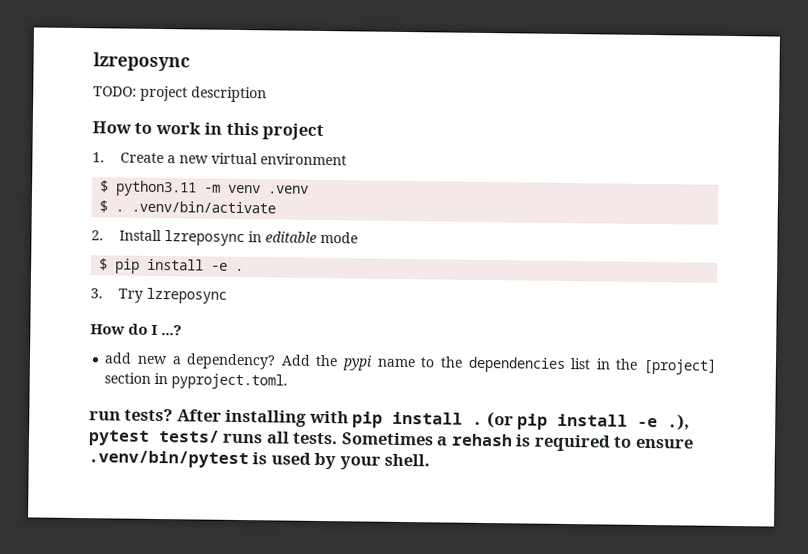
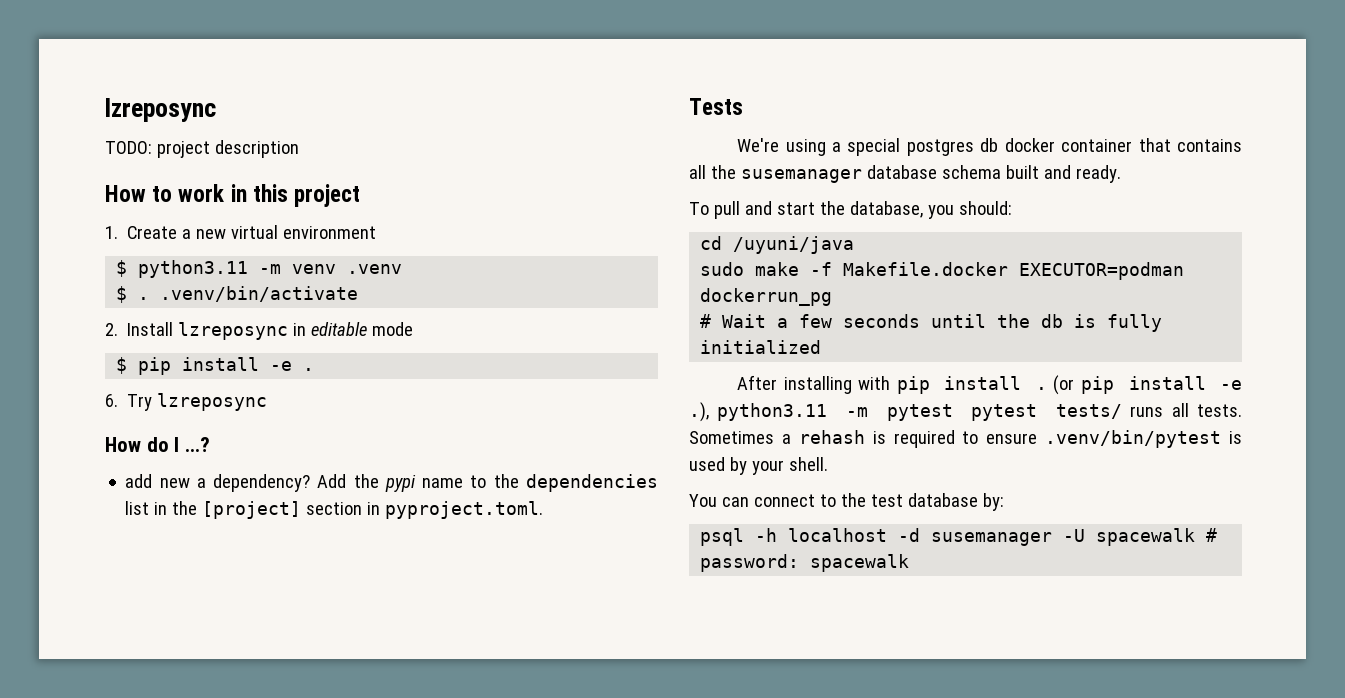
- 3. Try lzreposync
+ 6. Try lzreposync
- run tests? After installing with pip install .
+ Tests
+ We're using a special postgres db docker container that contains all the susemanager database schema built and ready.
+ To pull and start the database, you should:
+ cd /uyuni/java
+ sudo make -f Makefile.docker EXECUTOR=podman dockerrun_pg
+ # Wait a few seconds until the db is fully initialized
+ After installing with pip install .
- (or pip install -e .), pytest tests/ runs all tests.
+ (or pip install -e .), python3.11 -m pytest pytest tests/ runs all tests.
+ You can connect to the test database by:
+ psql -h localhost -d susemanager -U spacewalk # password: spacewalk

